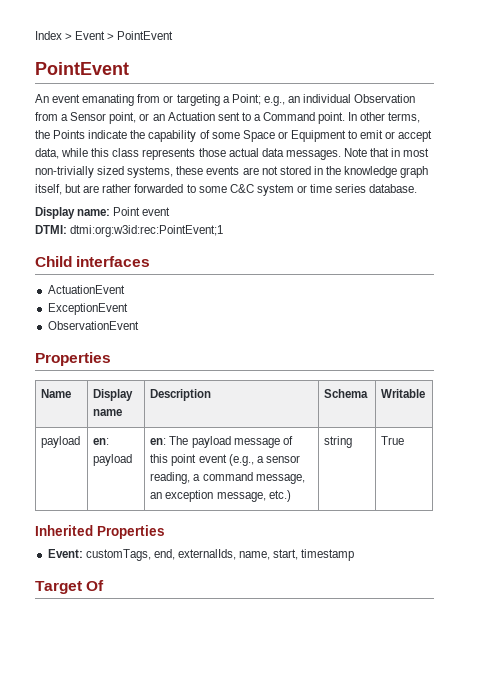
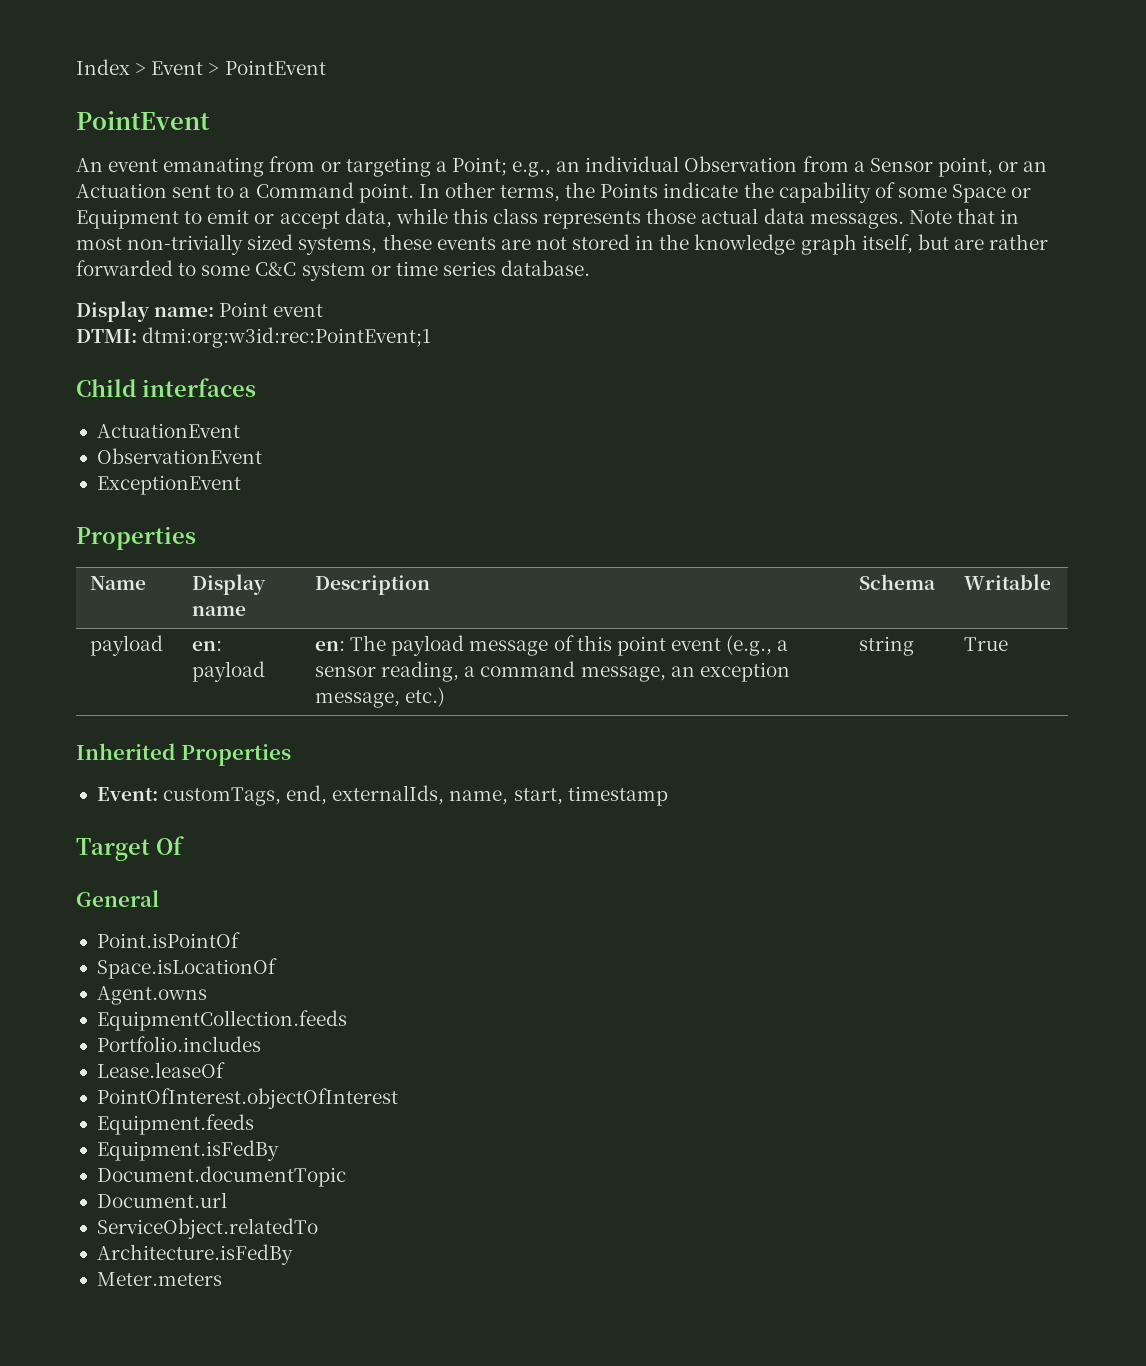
+ ObservationEvent
- ObservationEvent
+ General
+ Point.isPointOf
+ Space.isLocationOf
+ Agent.owns
+ EquipmentCollection.feeds
+ Portfolio.includes
+ Lease.leaseOf
+ PointOfInterest.objectOfInterest
+ Equipment.feeds
+ Equipment.isFedBy
+ Document.documentTopic
+ Document.url
+ ServiceObject.relatedTo
+ Architecture.isFedBy
+ Meter.meters

